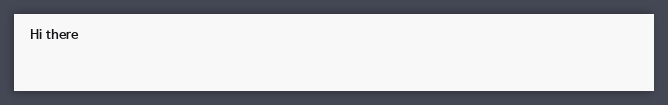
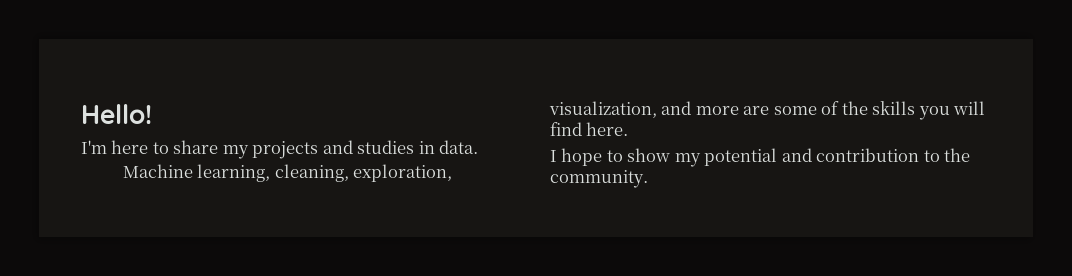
- Hi there
+ Hello!
+ I'm here to share my projects and studies in data.
+ Machine learning, cleaning, exploration, visualization, and more are some of the skills you will find here.
+ I hope to show my potential and contribution to the community.

